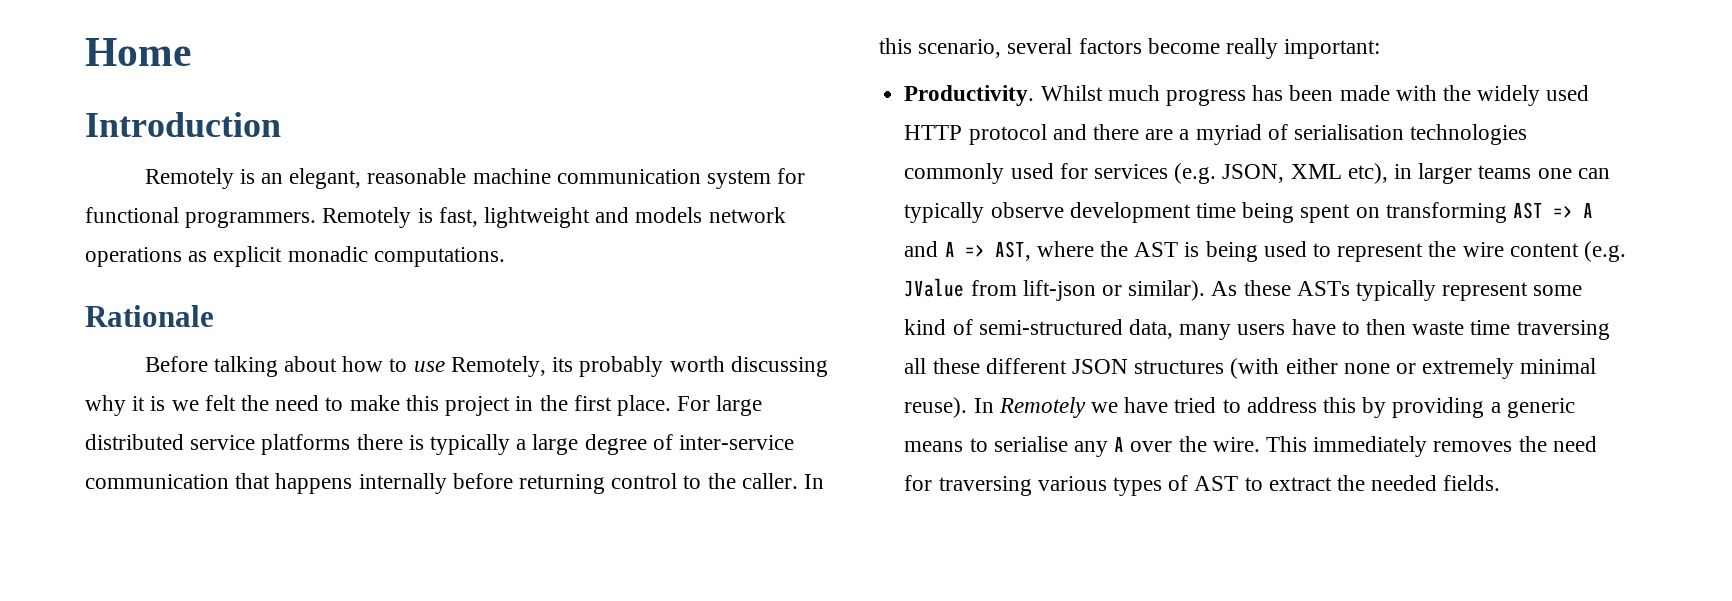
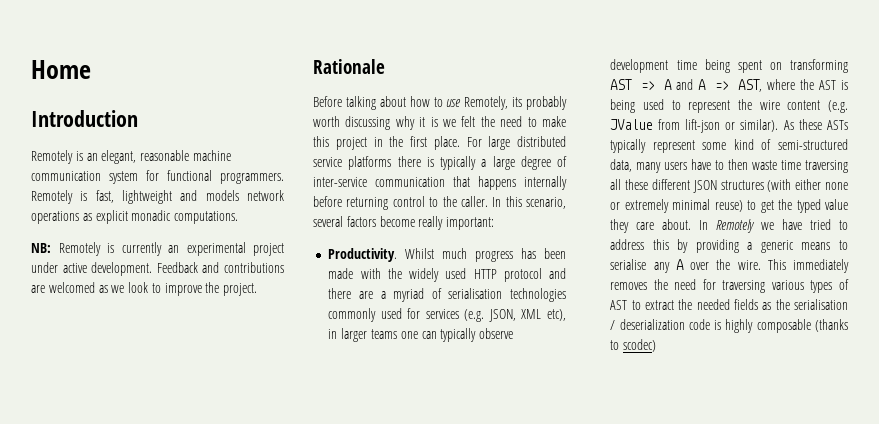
+ NB: Remotely is currently an experimental project under active development. Feedback and contributions are welcomed as we look to improve the project.
- As these ASTs typically represent some kind of semi-structured data, many users have to then waste time traversing all these different JSON structures (with either none or extremely minimal reuse).
+ As these ASTs typically represent some kind of semi-structured data, many users have to then waste time traversing all these different JSON structures (with either none or extremely minimal reuse) to get the typed value they care about.
- This immediately removes the need for traversing various types of AST to extract the needed fields.
+ This immediately removes the need for traversing various types of AST to extract the needed fields as the serialisation / deserialization code is highly composable (thanks to scodec)

